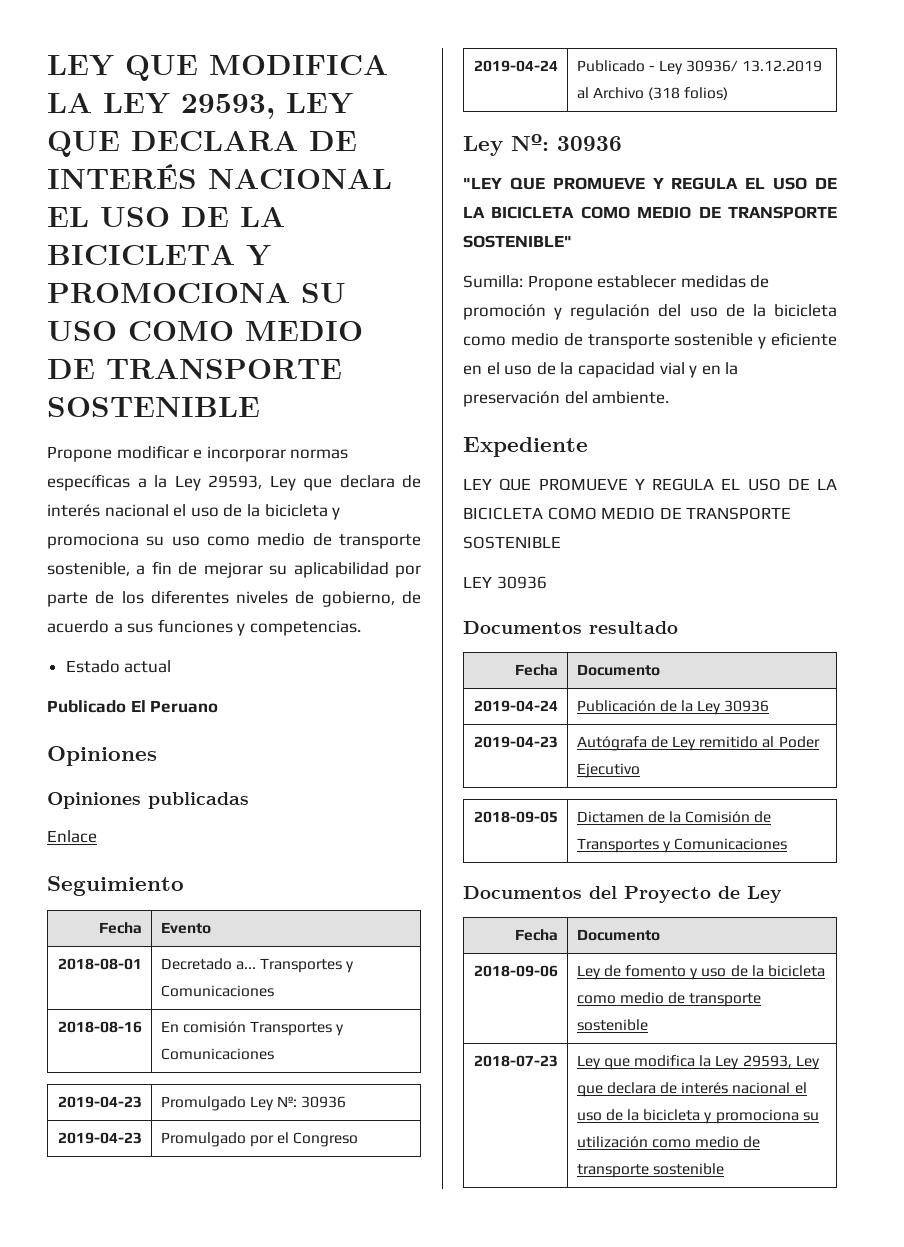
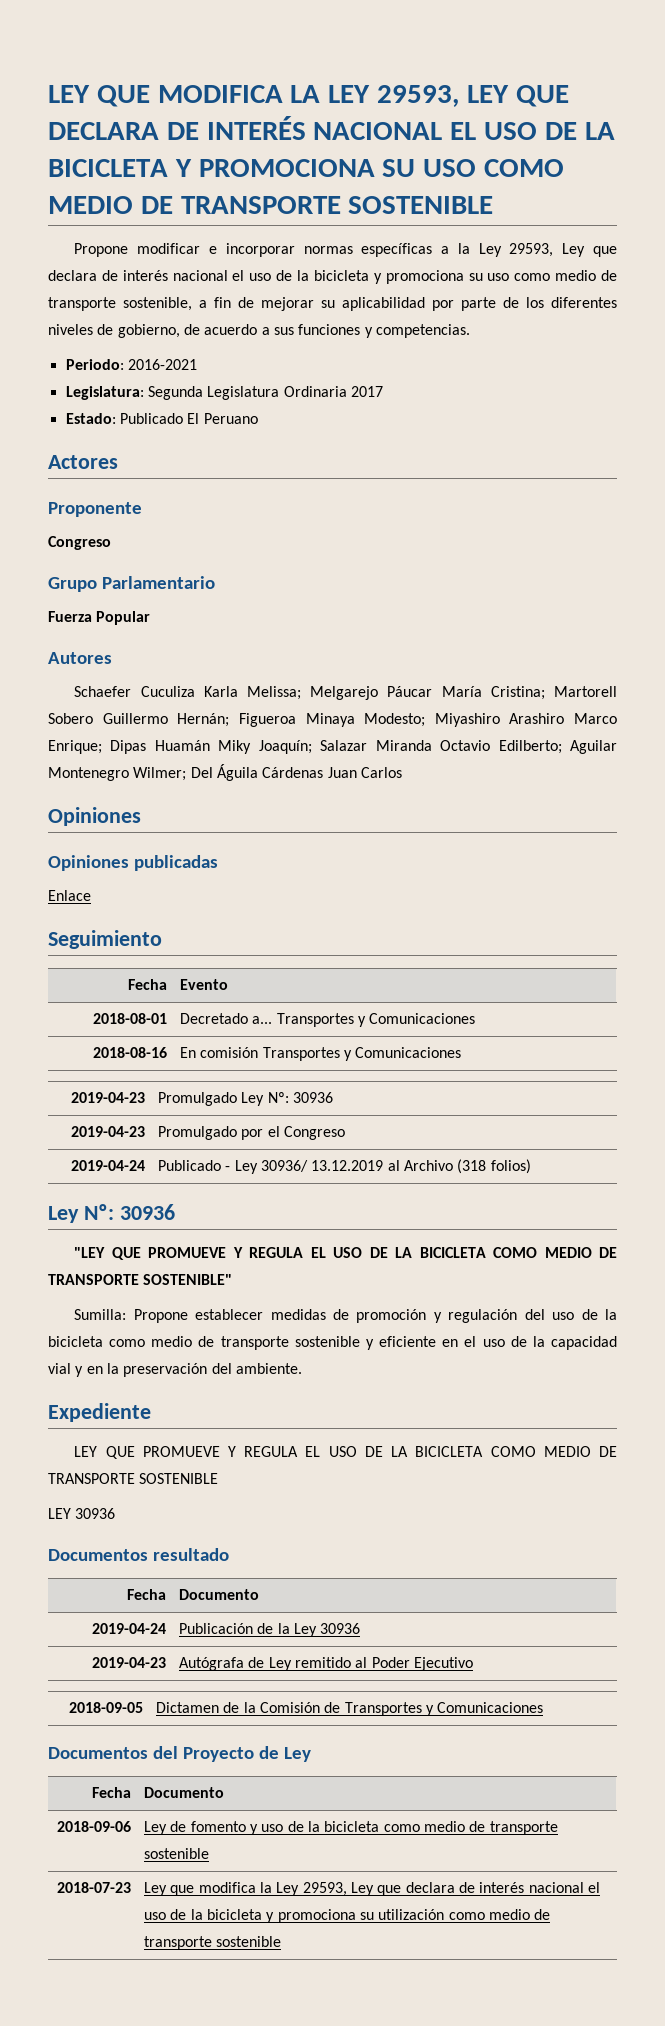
- Estado actual
- Publicado El Peruano
+ Periodo: 2016-2021
+ Legislatura: Segunda Legislatura Ordinaria 2017
+ Estado: Publicado El Peruano
+ Actores
+ Proponente
+ Congreso
+ Grupo Parlamentario
+ Fuerza Popular
+ Autores
+ Schaefer Cuculiza Karla Melissa; Melgarejo Páucar María Cristina; Martorell Sobero Guillermo Hernán; Figueroa Minaya Modesto; Miyashiro Arashiro Marco Enrique; Dipas Huamán Miky Joaquín; Salazar Miranda Octavio Edilberto; Aguilar Montenegro Wilmer; Del Águila Cárdenas Juan Carlos

